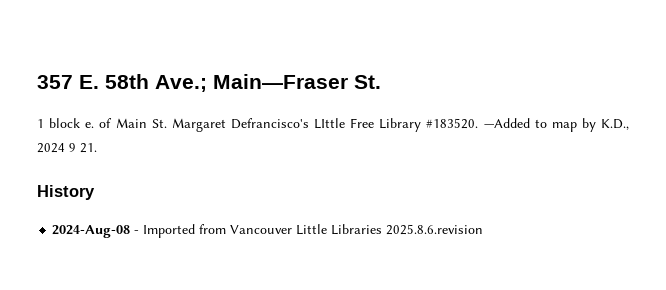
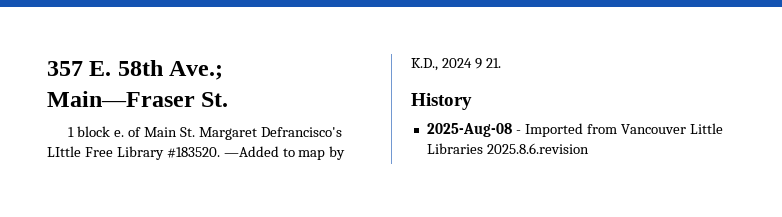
- 2024-Aug-08 - Imported from Vancouver Little Libraries 2025.8.6.revision
+ 2025-Aug-08 - Imported from Vancouver Little Libraries 2025.8.6.revision

